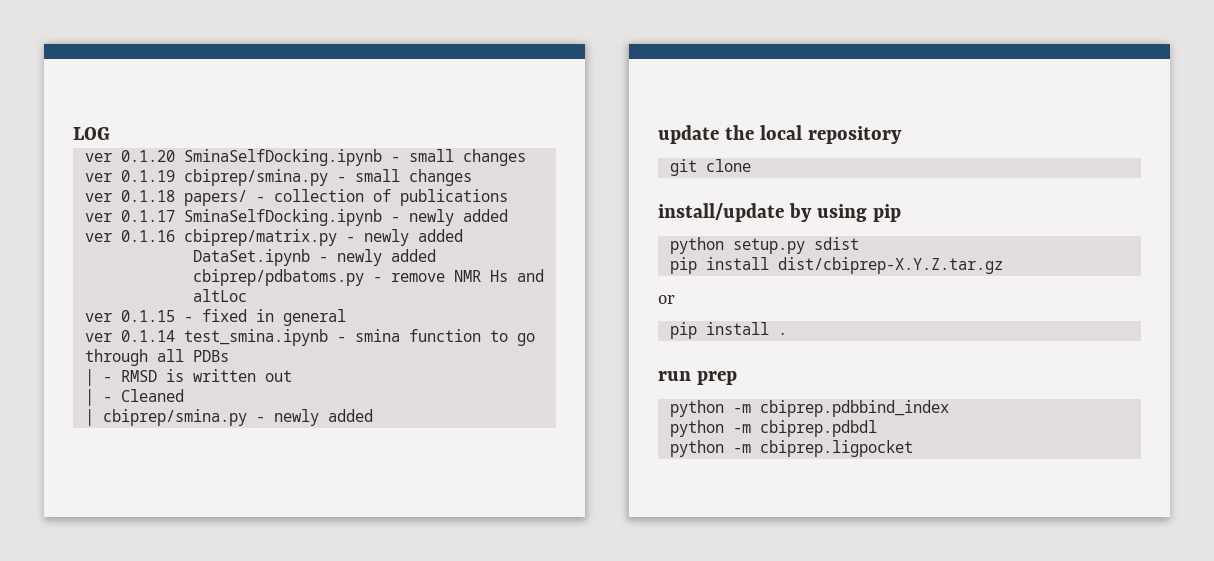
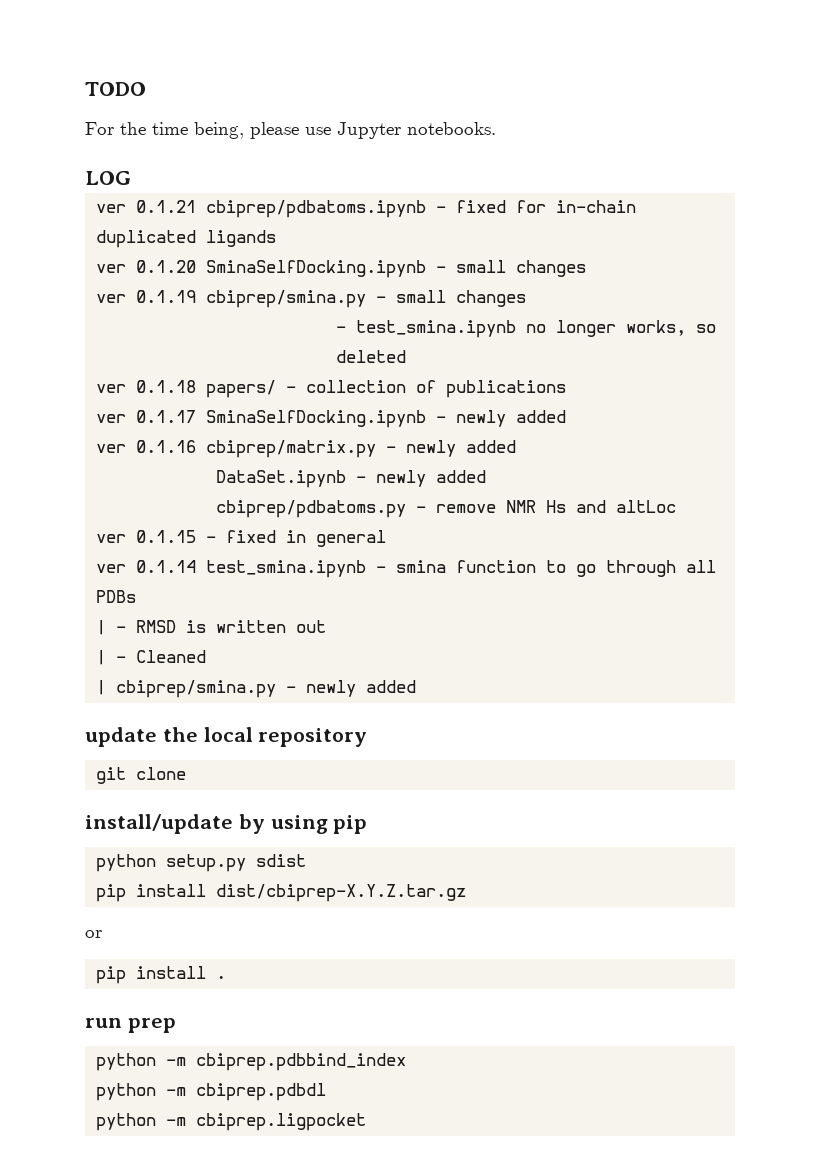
+ TODO
+ For the time being, please use Jupyter notebooks.
  LOG
+ ver 0.1.21 cbiprep/pdbatoms.ipynb - fixed for in-chain duplicated ligands
+ - test_smina.ipynb no longer works, so deleted

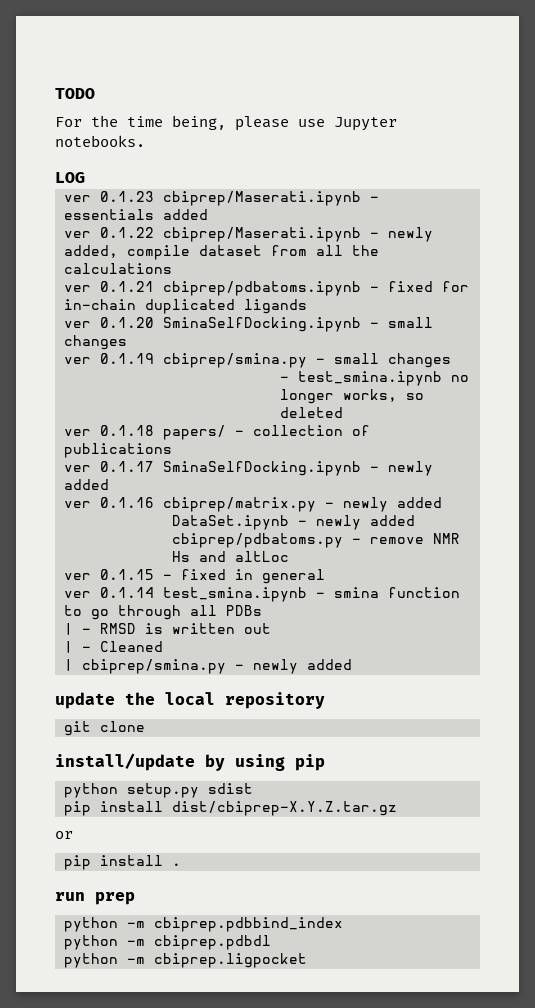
+ ver 0.1.23 cbiprep/Maserati.ipynb - essentials added
+ ver 0.1.22 cbiprep/Maserati.ipynb - newly added, compile dataset from all the calculations

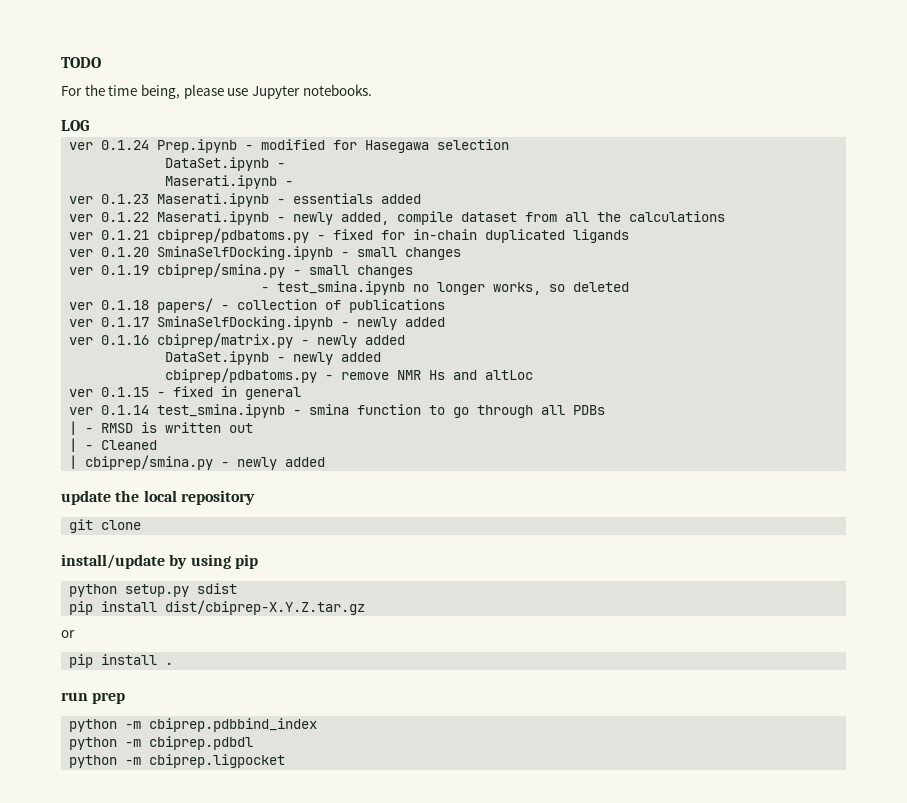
+ ver 0.1.24 Prep.ipynb - modified for Hasegawa selection
+ DataSet.ipynb -
+ Maserati.ipynb -
- ver 0.1.23 cbiprep/Maserati.ipynb - essentials added
+ ver 0.1.23 Maserati.ipynb - essentials added
- ver 0.1.22 cbiprep/Maserati.ipynb - newly added, compile dataset from all the calculations
+ ver 0.1.22 Maserati.ipynb - newly added, compile dataset from all the calculations
- ver 0.1.21 cbiprep/pdbatoms.ipynb - fixed for in-chain duplicated ligands
+ ver 0.1.21 cbiprep/pdbatoms.py - fixed for in-chain duplicated ligands

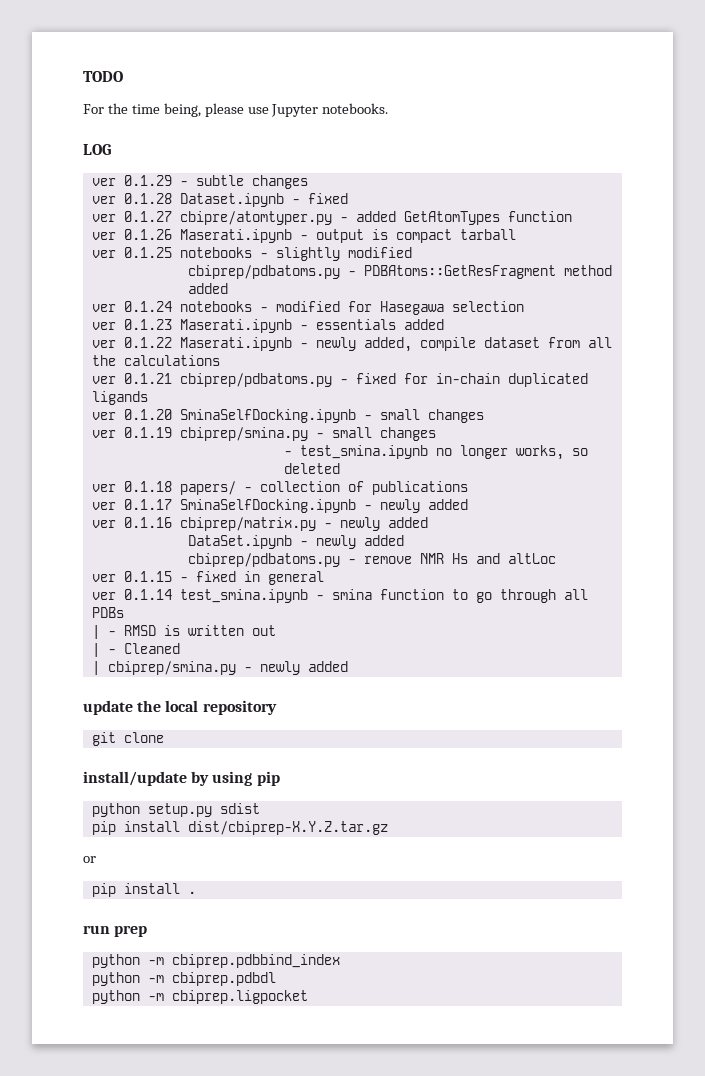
+ ver 0.1.29 - subtle changes
+ ver 0.1.28 Dataset.ipynb - fixed
+ ver 0.1.27 cbipre/atomtyper.py - added GetAtomTypes function
+ ver 0.1.26 Maserati.ipynb - output is compact tarball
+ ver 0.1.25 notebooks - slightly modified
+ cbiprep/pdbatoms.py - PDBAtoms::GetResFragment method added
- ver 0.1.24 Prep.ipynb - modified for Hasegawa selection
- DataSet.ipynb -
- Maserati.ipynb -
+ ver 0.1.24 notebooks - modified for Hasegawa selection

